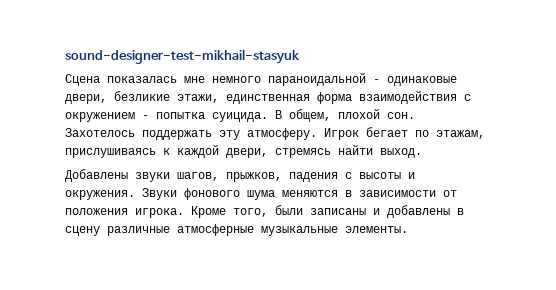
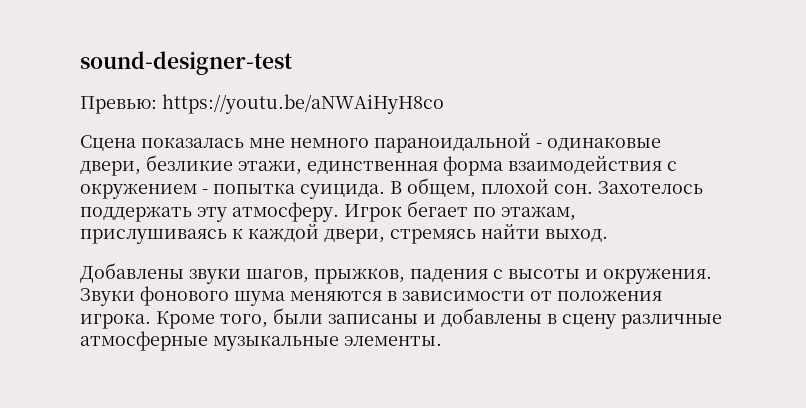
- sound-designer-test-mikhail-stasyuk
+ sound-designer-test
+ Превью: https://youtu.be/aNWAiHyH8co

